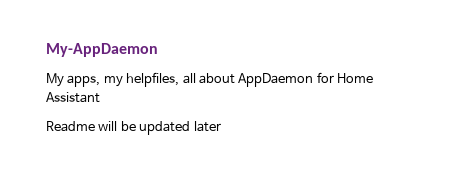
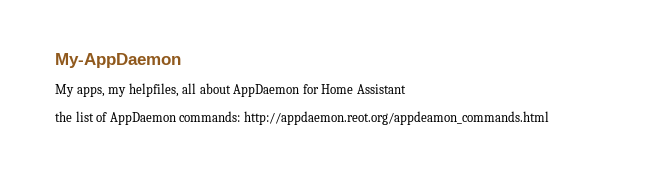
- Readme will be updated later
+ the list of AppDaemon commands: http://appdaemon.reot.org/appdeamon_commands.html

